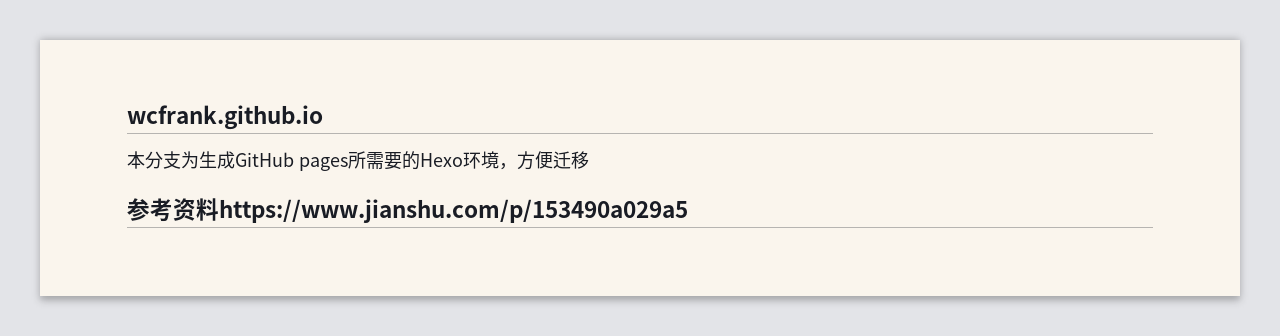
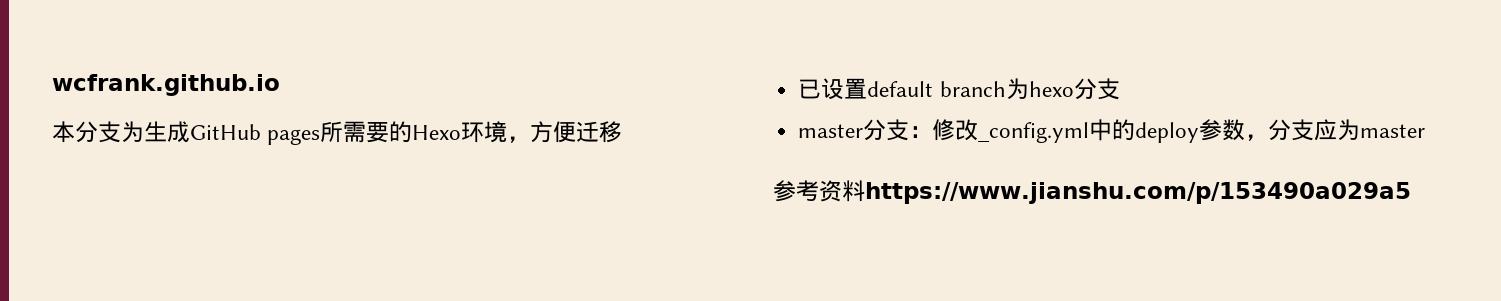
+ 已设置default branch为hexo分支
+ master分支：修改_config.yml中的deploy参数，分支应为master

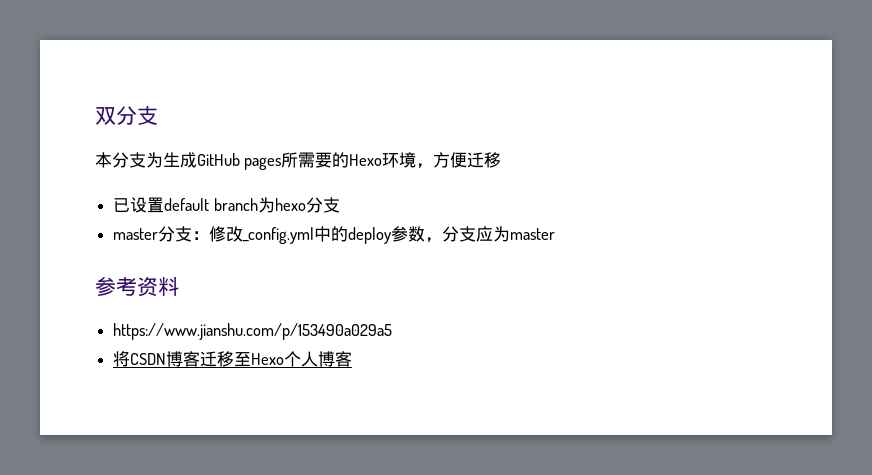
- wcfrank.github.io
+ 双分支
- 参考资料https://www.jianshu.com/p/153490a029a5
+ 参考资料
+ https://www.jianshu.com/p/153490a029a5
+ 将CSDN博客迁移至Hexo个人博客

